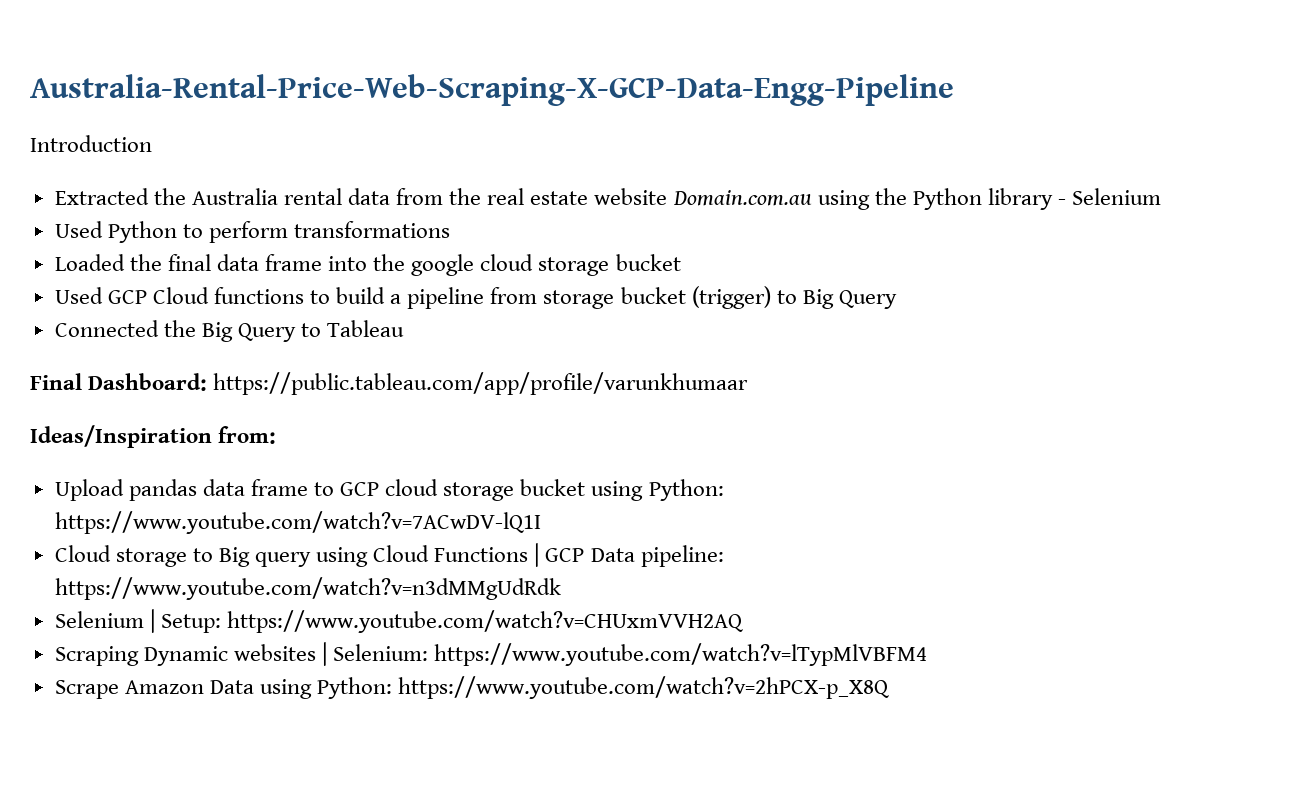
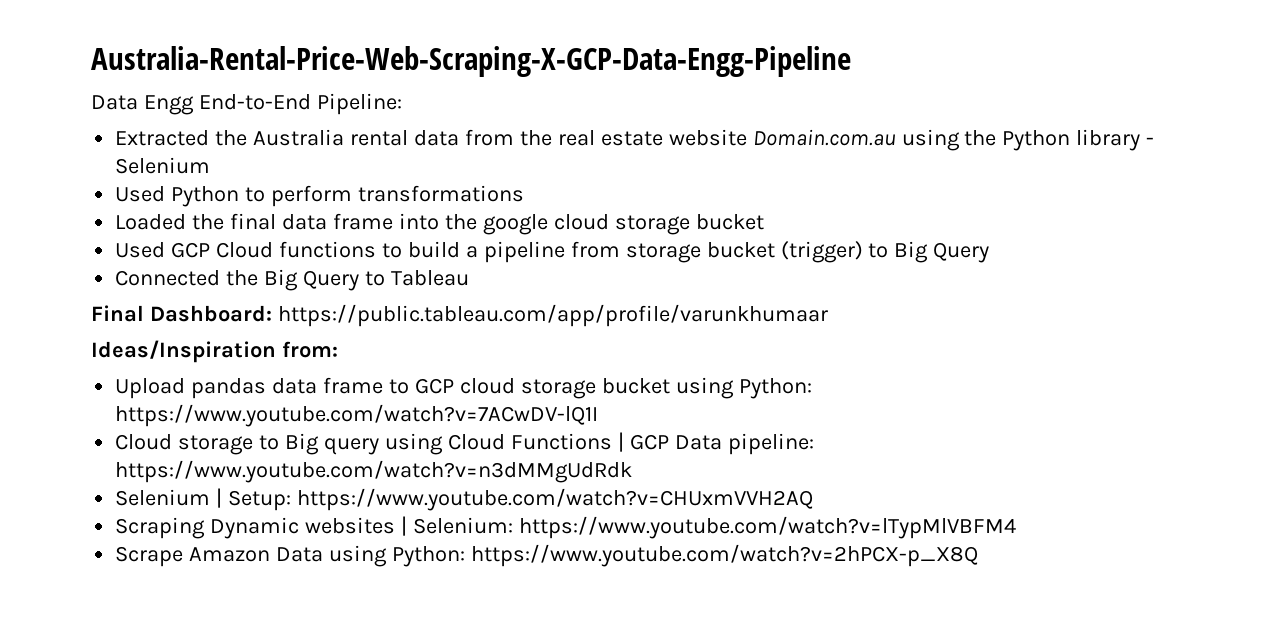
- Introduction
+ Data Engg End-to-End Pipeline:

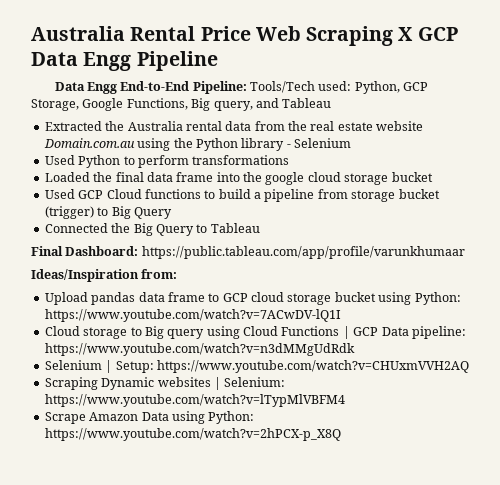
- Australia-Rental-Price-Web-Scraping-X-GCP-Data-Engg-Pipeline
- Data Engg End-to-End Pipeline:
+ Australia Rental Price Web Scraping X GCP Data Engg Pipeline
+ Data Engg End-to-End Pipeline: Tools/Tech used: Python, GCP Storage, Google Functions, Big query, and Tableau

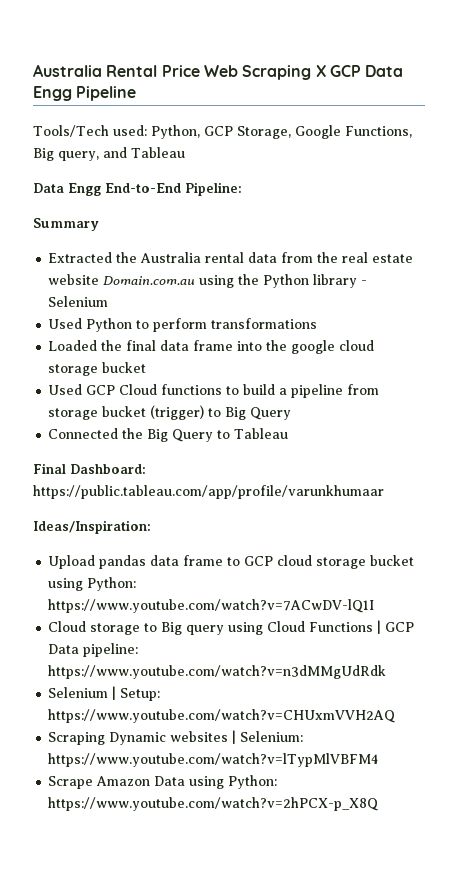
- Data Engg End-to-End Pipeline: Tools/Tech used: Python, GCP Storage, Google Functions, Big query, and Tableau
+ Tools/Tech used: Python, GCP Storage, Google Functions, Big query, and Tableau
+ Data Engg End-to-End Pipeline:
+ Summary
- Ideas/Inspiration from:
+ Ideas/Inspiration:

